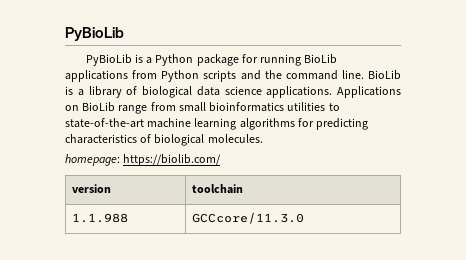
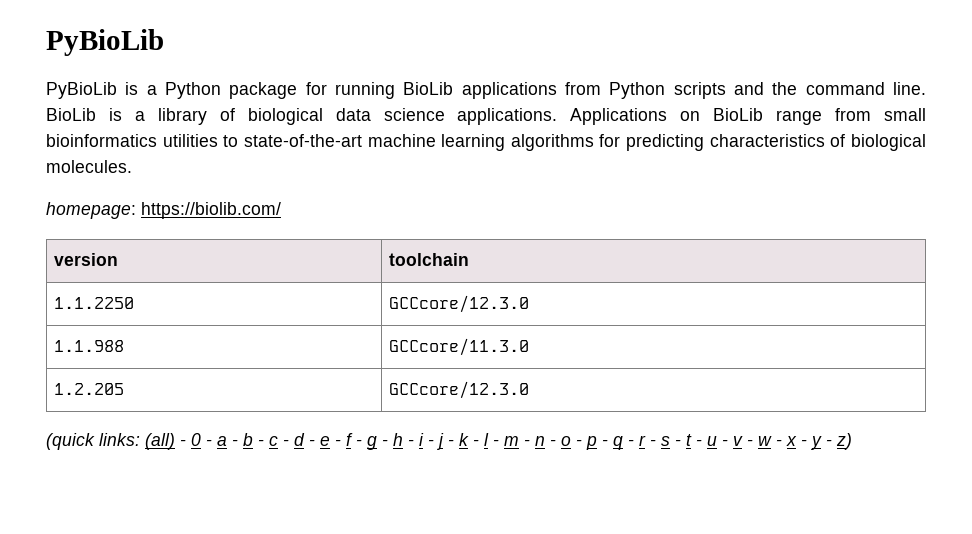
+ 1.1.2250 | GCCcore/12.3.0
+ 1.2.205 | GCCcore/12.3.0
+ (quick links: (all) - 0 - a - b - c - d - e - f - g - h - i - j - k - l - m - n - o - p - q - r - s - t - u - v - w - x - y - z)

